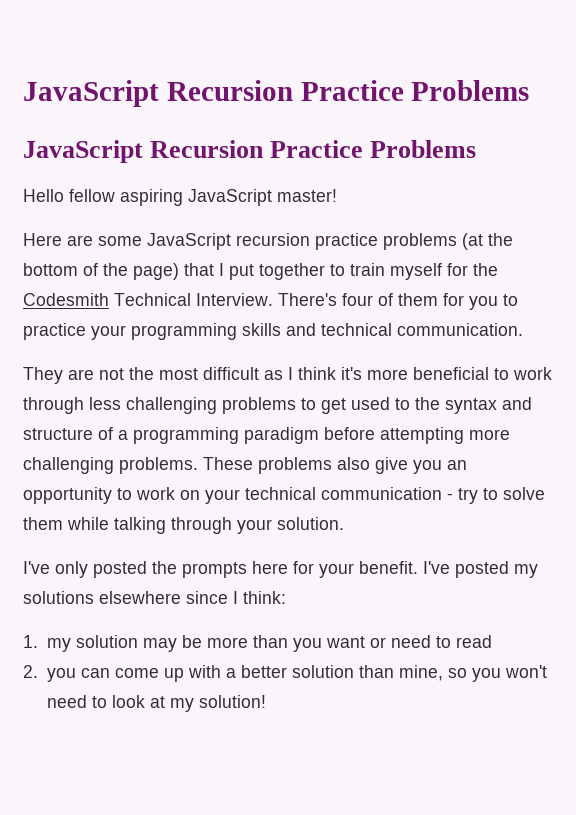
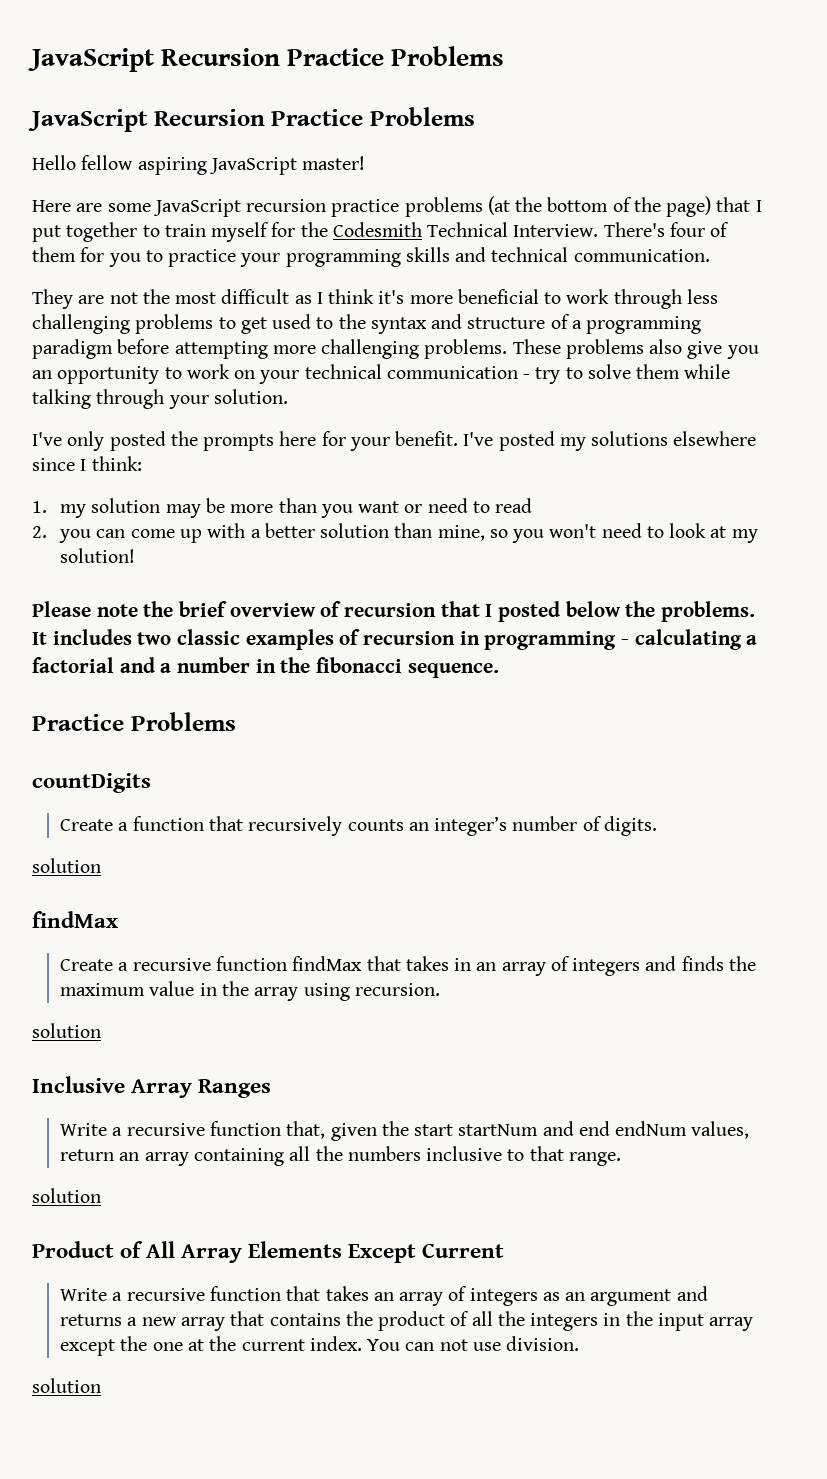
+ Please note the brief overview of recursion that I posted below the problems. It includes two classic examples of recursion in programming - calculating a factorial and a number in the fibonacci sequence.
+ Practice Problems
+ countDigits
+ Create a function that recursively counts an integer’s number of digits.
+ solution
+ findMax
+ Create a recursive function findMax that takes in an array of integers and finds the maximum value in the array using recursion.
+ solution
+ Inclusive Array Ranges
+ Write a recursive function that, given the start startNum and end endNum values, return an array containing all the numbers inclusive to that range.
+ solution
+ Product of All Array Elements Except Current
+ Write a recursive function that takes an array of integers as an argument and returns a new array that contains the product of all the integers in the input array except the one at the current index. You can not use division.
+ solution

